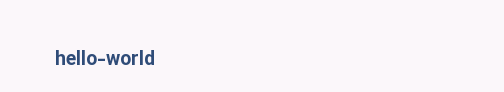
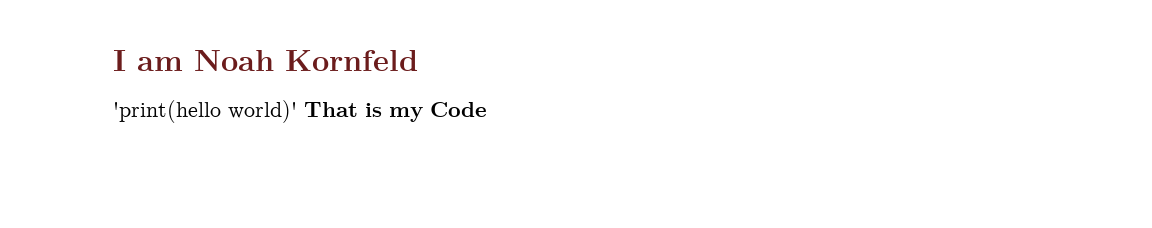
- hello-world
+ I am Noah Kornfeld
+ 'print(hello world)' That is my Code

